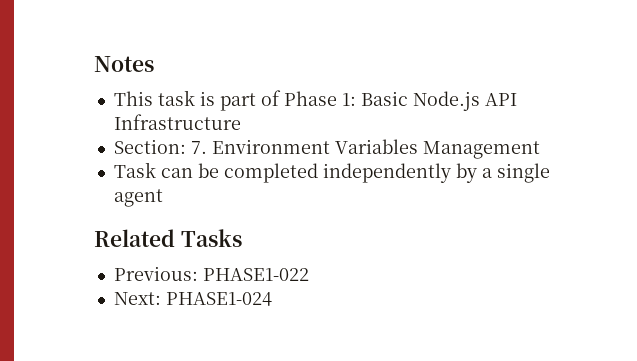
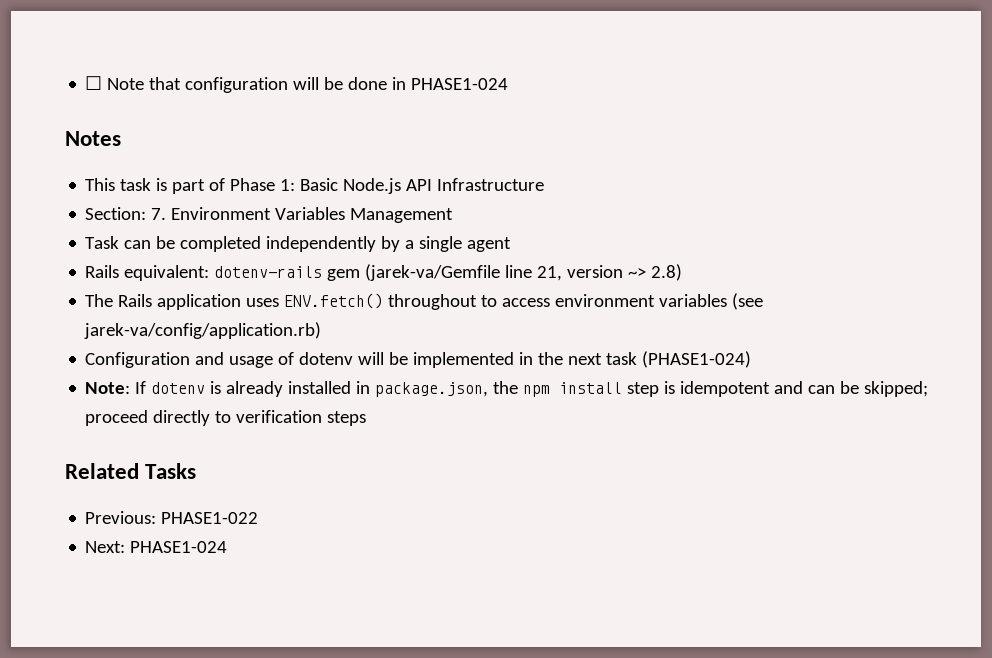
+ ☐ Note that configuration will be done in PHASE1-024
+ Rails equivalent: dotenv-rails gem (jarek-va/Gemfile line 21, version ~> 2.8)
+ The Rails application uses ENV.fetch() throughout to access environment variables (see jarek-va/config/application.rb)
+ Configuration and usage of dotenv will be implemented in the next task (PHASE1-024)
+ Note: If dotenv is already installed in package.json, the npm install step is idempotent and can be skipped; proceed directly to verification steps

